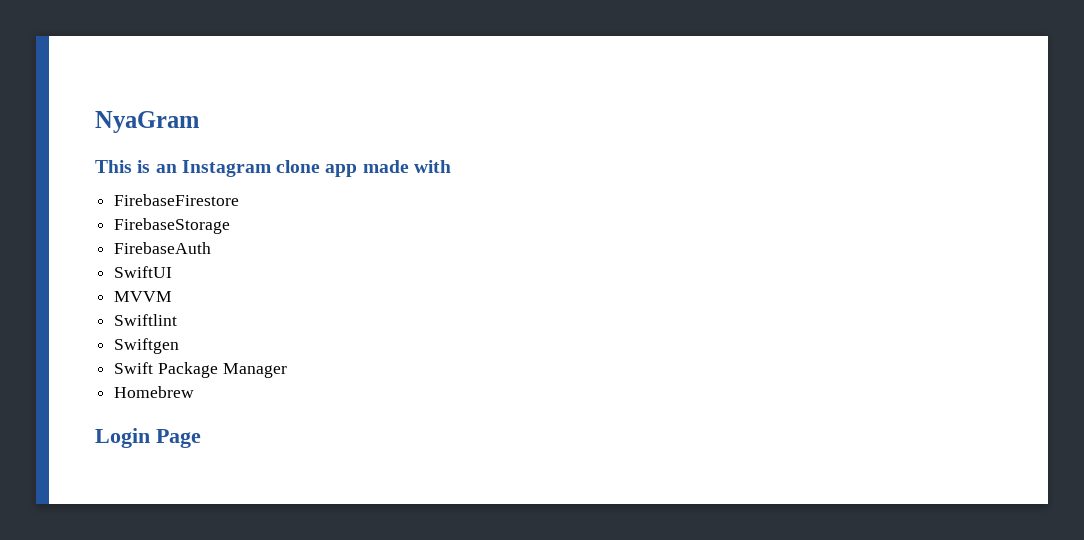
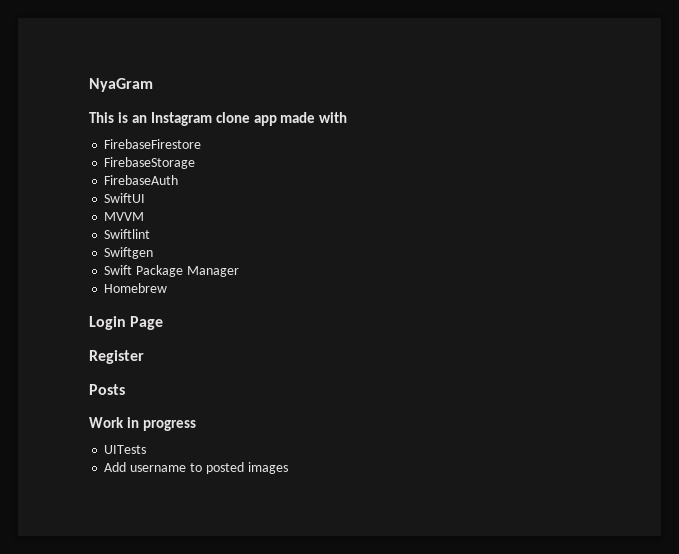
+ Register
+ Posts
+ Work in progress
+ UITests
+ Add username to posted images

